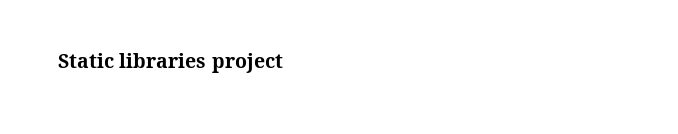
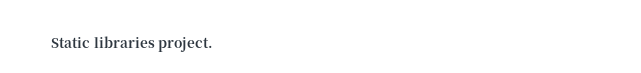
- Static libraries project
+ Static libraries project.

